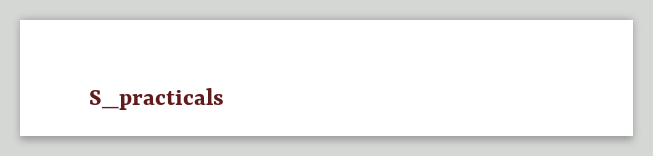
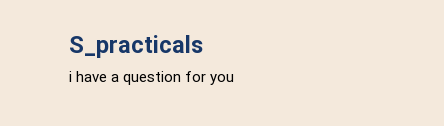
+ i have a question for you

